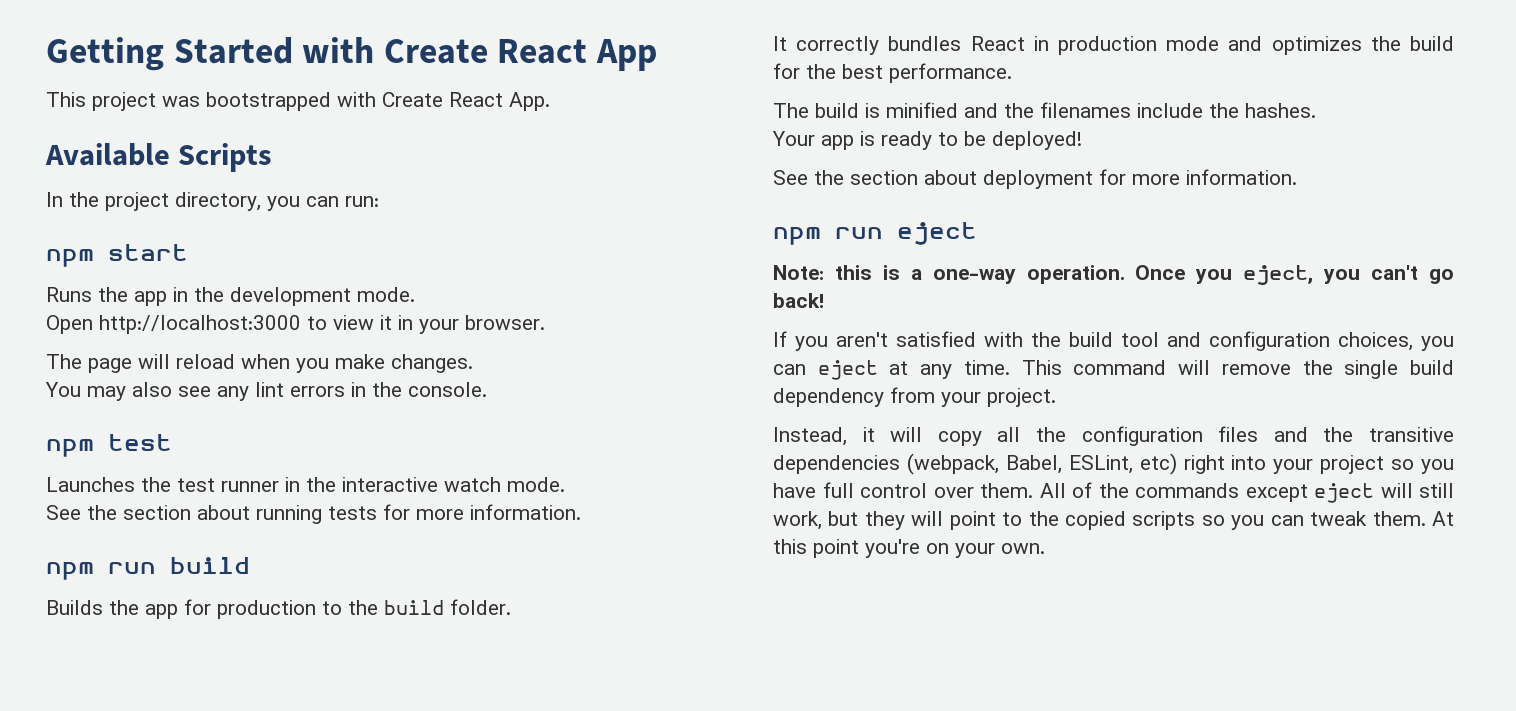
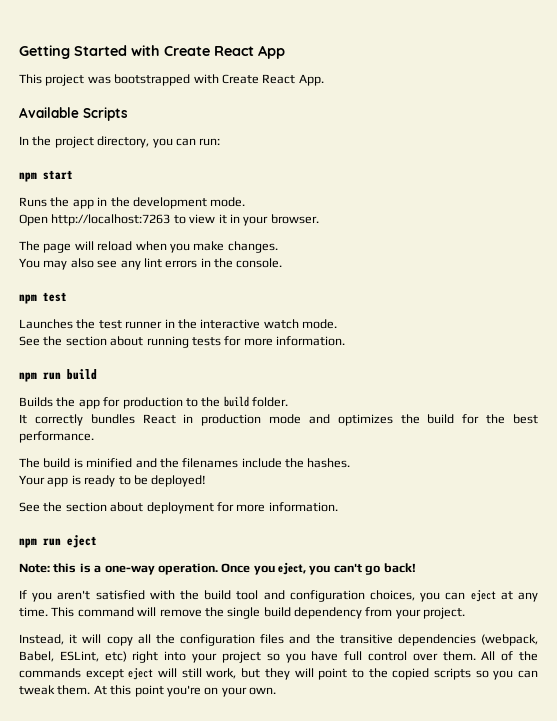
- Open http://localhost:3000 to view it in your browser.
+ Open http://localhost:7263 to view it in your browser.

